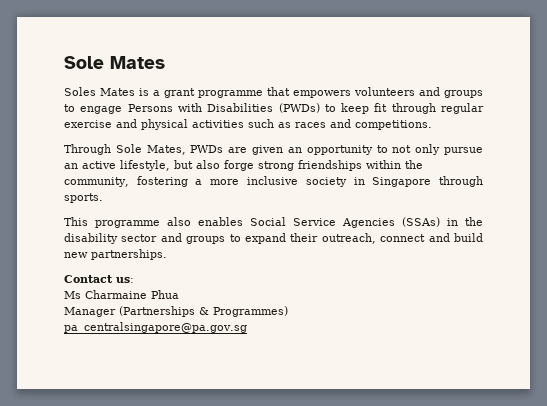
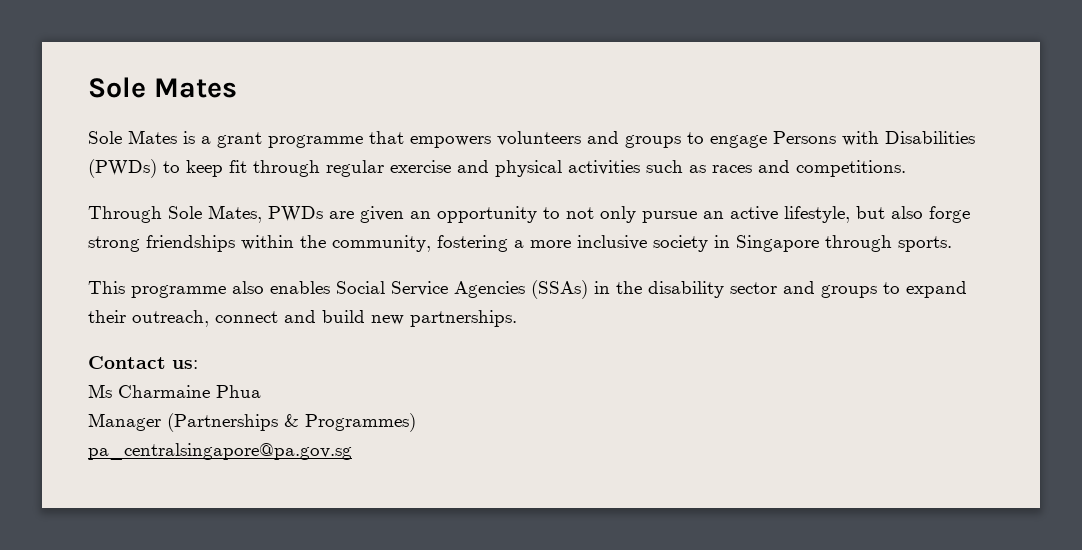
- Soles Mates is a grant programme that empowers volunteers and groups to engage Persons with Disabilities (PWDs) to keep fit through regular exercise and physical activities such as races and competitions.
+ Sole Mates is a grant programme that empowers volunteers and groups to engage Persons with Disabilities (PWDs) to keep fit through regular exercise and physical activities such as races and competitions.

